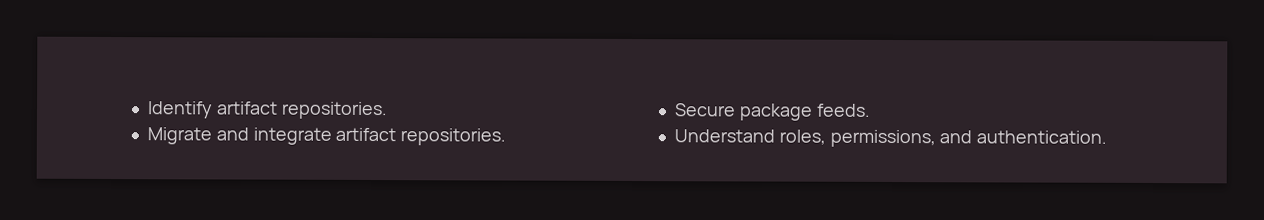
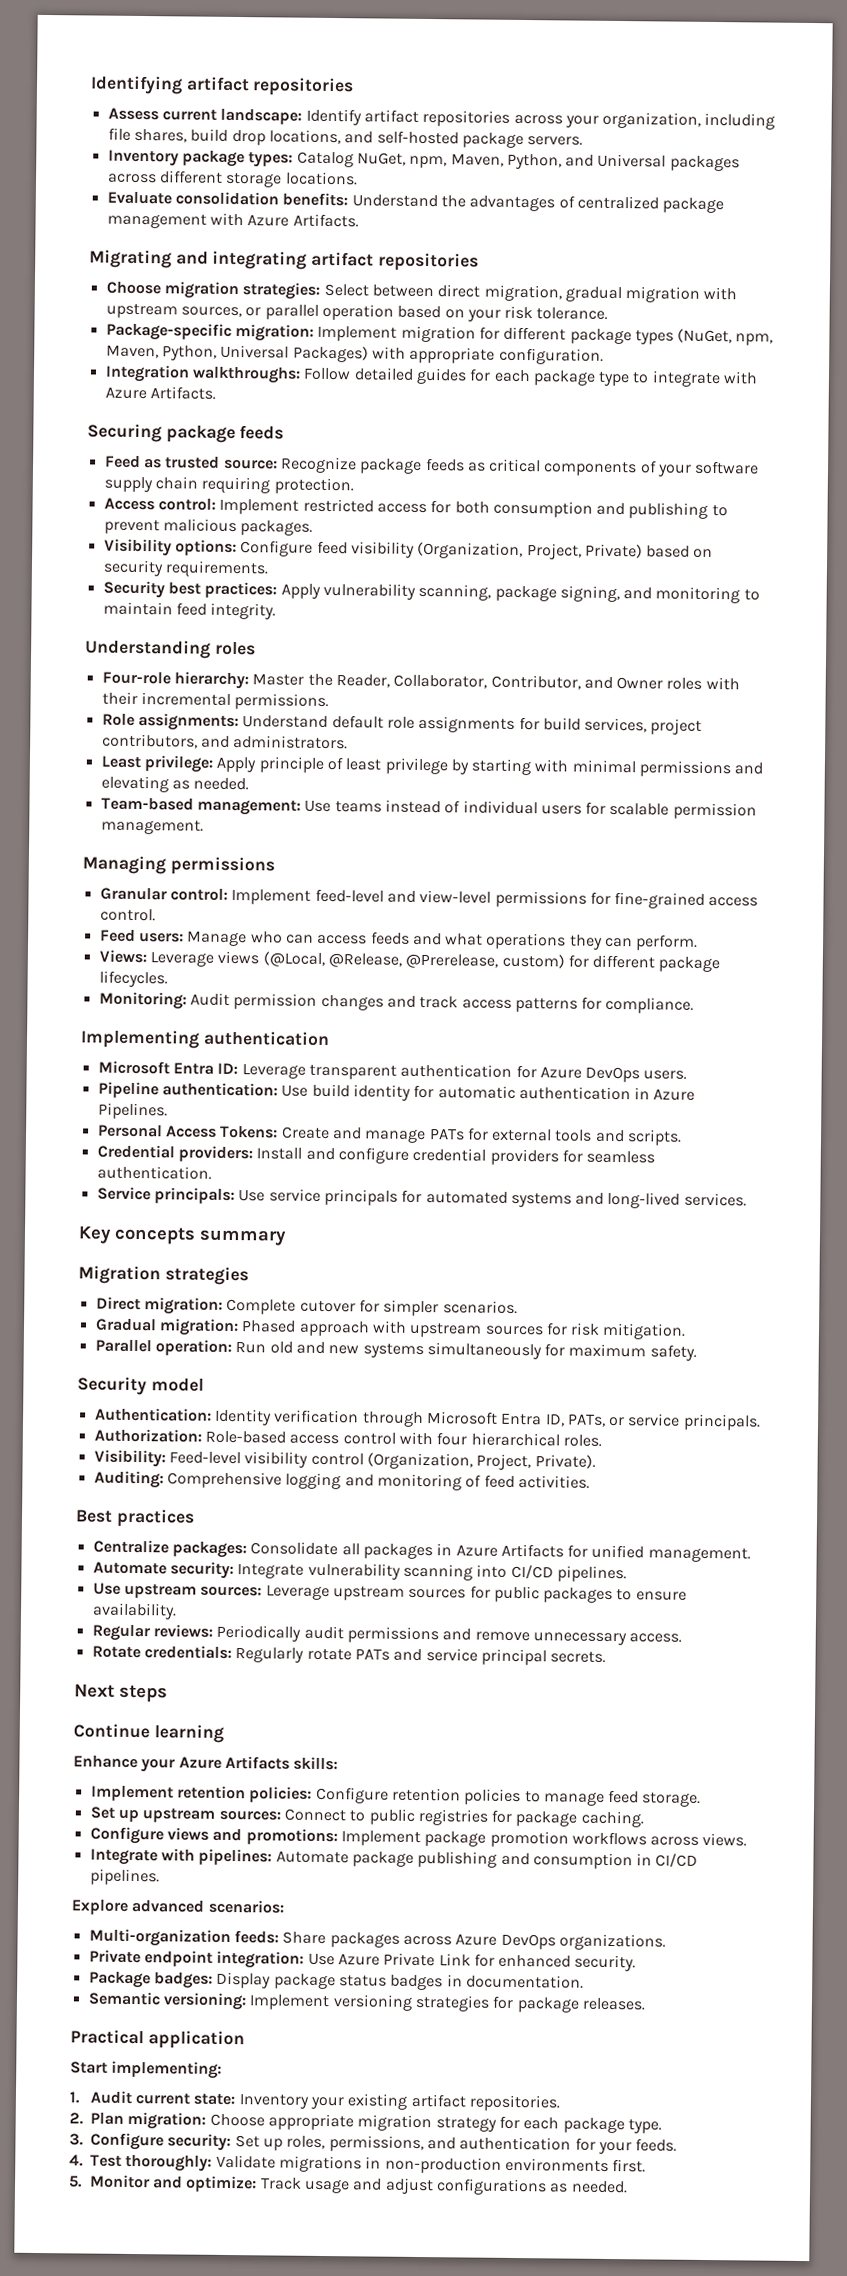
- Identify artifact repositories.
- Migrate and integrate artifact repositories.
- Secure package feeds.
- Understand roles, permissions, and authentication.
+ Identifying artifact repositories
+ Assess current landscape: Identify artifact repositories across your organization, including file shares, build drop locations, and self-hosted package servers.
+ Inventory package types: Catalog NuGet, npm, Maven, Python, and Universal packages across different storage locations.
+ Evaluate consolidation benefits: Understand the advantages of centralized package management with Azure Artifacts.
+ Migrating and integrating artifact repositories
+ Choose migration strategies: Select between direct migration, gradual migration with upstream sources, or parallel operation based on your risk tolerance.
+ Package-specific migration: Implement migration for different package types (NuGet, npm, Maven, Python, Universal Packages) with appropriate configuration.
+ Integration walkthroughs: Follow detailed guides for each package type to integrate with Azure Artifacts.
+ Securing package feeds
+ Feed as trusted source: Recognize package feeds as critical components of your software supply chain requiring protection.
+ Access control: Implement restricted access for both consumption and publishing to prevent malicious packages.
+ Visibility options: Configure feed visibility (Organization, Project, Private) based on security requirements.
+ Security best practices: Apply vulnerability scanning, package signing, and monitoring to maintain feed integrity.
+ Understanding roles
+ Four-role hierarchy: Master the Reader, Collaborator, Contributor, and Owner roles with their incremental permissions.
+ Role assignments: Understand default role assignments for build services, project contributors, and administrators.
+ Least privilege: Apply principle of least privilege by starting with minimal permissions and elevating as needed.
+ Team-based management: Use teams instead of individual users for scalable permission management.
+ Managing permissions
+ Granular control: Implement feed-level and view-level permissions for fine-grained access control.
+ Feed users: Manage who can access feeds and what operations they can perform.
+ Views: Leverage views (@Local, @Release, @Prerelease, custom) for different package lifecycles.
+ Monitoring: Audit permission changes and track access patterns for compliance.
+ Implementing authentication
+ Microsoft Entra ID: Leverage transparent authentication for Azure DevOps users.
+ Pipeline authentication: Use build identity for automatic authentication in Azure Pipelines.
+ Personal Access Tokens: Create and manage PATs for external tools and scripts.
+ Credential providers: Install and configure credential providers for seamless authentication.
+ Service principals: Use service principals for automated systems and long-lived services.
+ Key concepts summary
+ Migration strategies
+ Direct migration: Complete cutover for simpler scenarios.
+ Gradual migration: Phased approach with upstream sources for risk mitigation.
+ Parallel operation: Run old and new systems simultaneously for maximum safety.
+ Security model
+ Authentication: Identity verification through Microsoft Entra ID, PATs, or service principals.
+ Authorization: Role-based access control with four hierarchical roles.
+ Visibility: Feed-level visibility control (Organization, Project, Private).
+ Auditing: Comprehensive logging and monitoring of feed activities.
+ Best practices
+ Centralize packages: Consolidate all packages in Azure Artifacts for unified management.
+ Automate security: Integrate vulnerability scanning into CI/CD pipelines.
+ Use upstream sources: Leverage upstream sources for public packages to ensure availability.
+ Regular reviews: Periodically audit permissions and remove unnecessary access.
+ Rotate credentials: Regularly rotate PATs and service principal secrets.
+ Next steps
+ Continue learning
+ Enhance your Azure Artifacts skills:
+ Implement retention policies: Configure retention policies to manage feed storage.
+ Set up upstream sources: Connect to public registries for package caching.
+ Configure views and promotions: Implement package promotion workflows across views.
+ Integrate with pipelines: Automate package publishing and consumption in CI/CD pipelines.
+ Explore advanced scenarios:
+ Multi-organization feeds: Share packages across Azure DevOps organizations.
+ Private endpoint integration: Use Azure Private Link for enhanced security.
+ Package badges: Display package status badges in documentation.
+ Semantic versioning: Implement versioning strategies for package releases.
+ Practical application
+ Start implementing:
+ 1. Audit current state: Inventory your existing artifact repositories.
+ 2. Plan migration: Choose appropriate migration strategy for each package type.
+ 3. Configure security: Set up roles, permissions, and authentication for your feeds.
+ 4. Test thoroughly: Validate migrations in non-production environments first.
+ 5. Monitor and optimize: Track usage and adjust configurations as needed.

